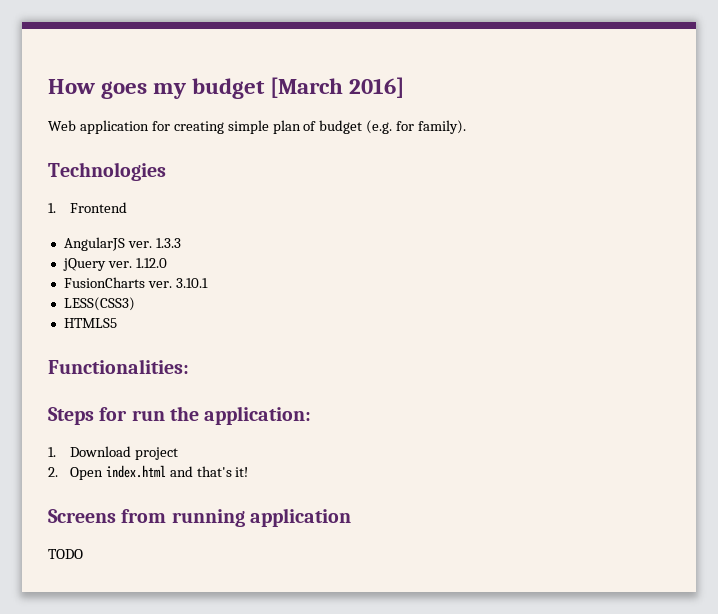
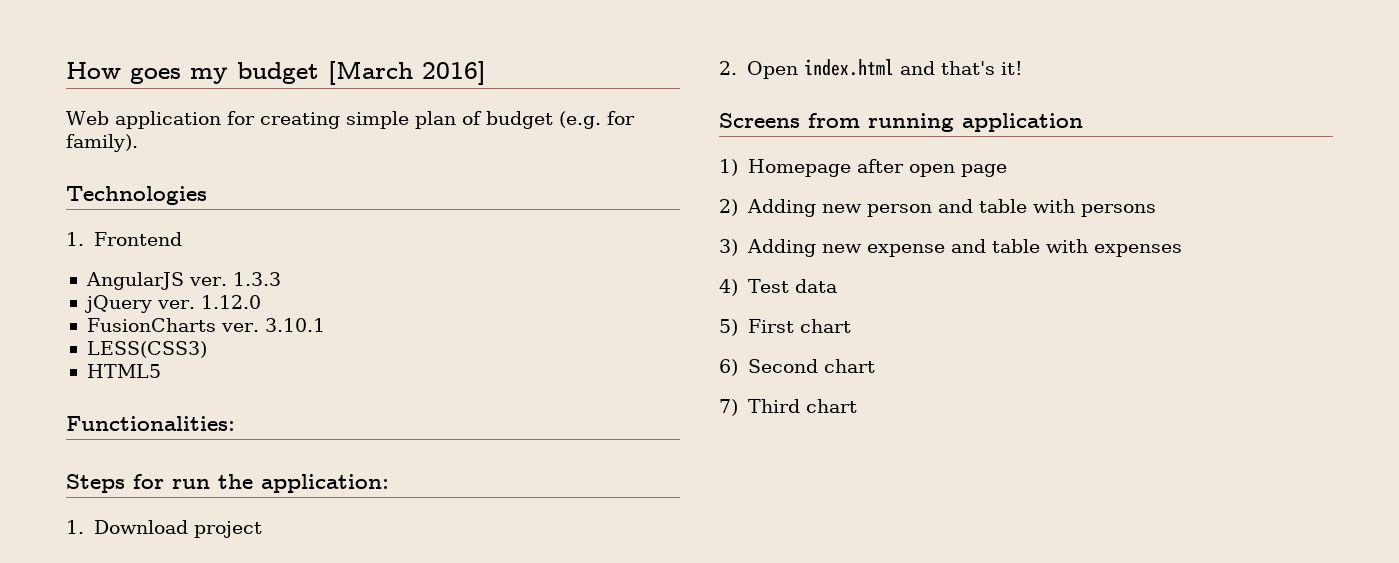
- HTMLS5
+ HTML5
- TODO
+ 1) Homepage after open page
+ 2) Adding new person and table with persons
+ 3) Adding new expense and table with expenses
+ 4) Test data
+ 5) First chart
+ 6) Second chart
+ 7) Third chart

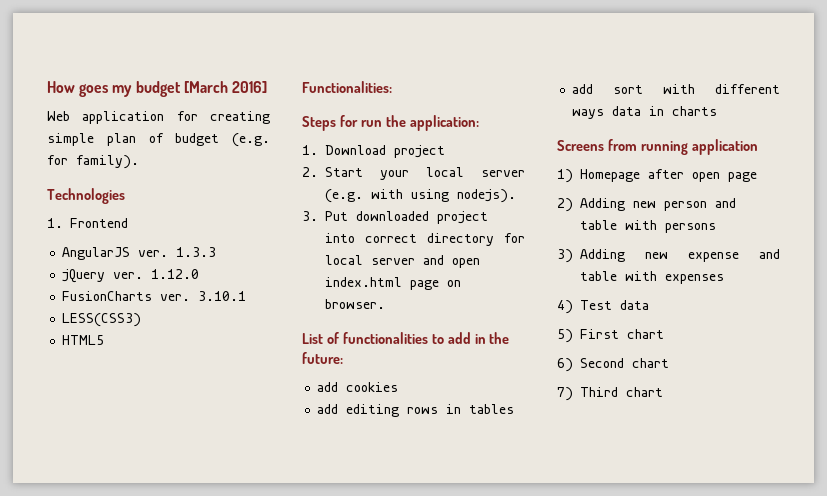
- 2. Open index.html and that's it!
+ 2. Start your local server (e.g. with using nodejs).
+ 3. Put downloaded project into correct directory for local server and open index.html page on browser.
+ List of functionalities to add in the future:
+ add cookies
+ add editing rows in tables
+ add sort with different ways data in charts

